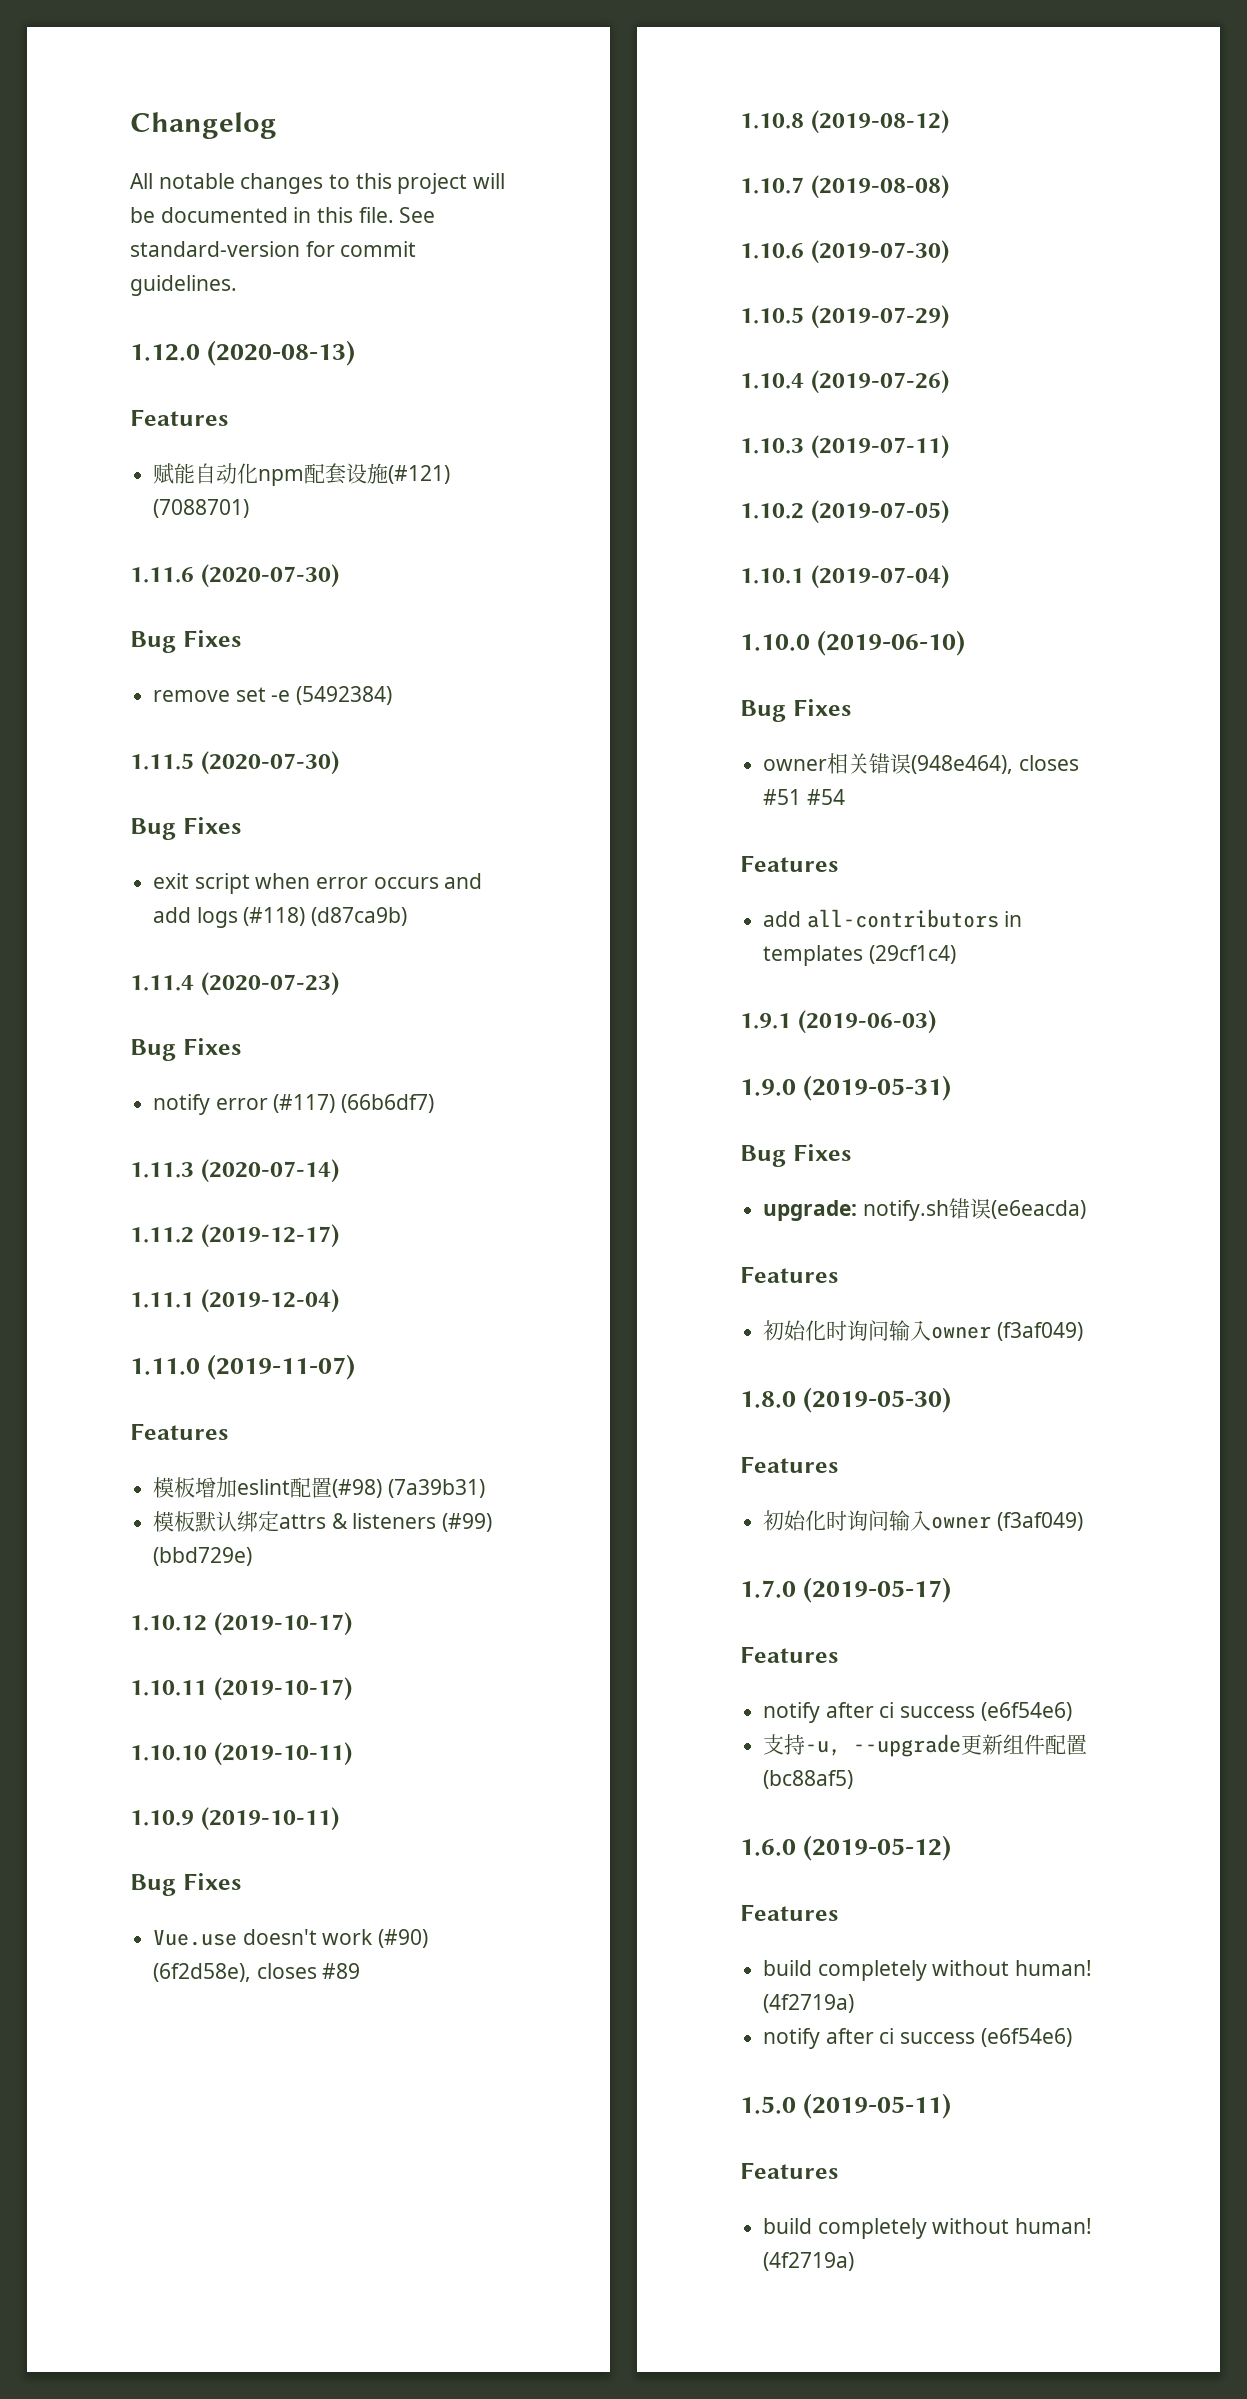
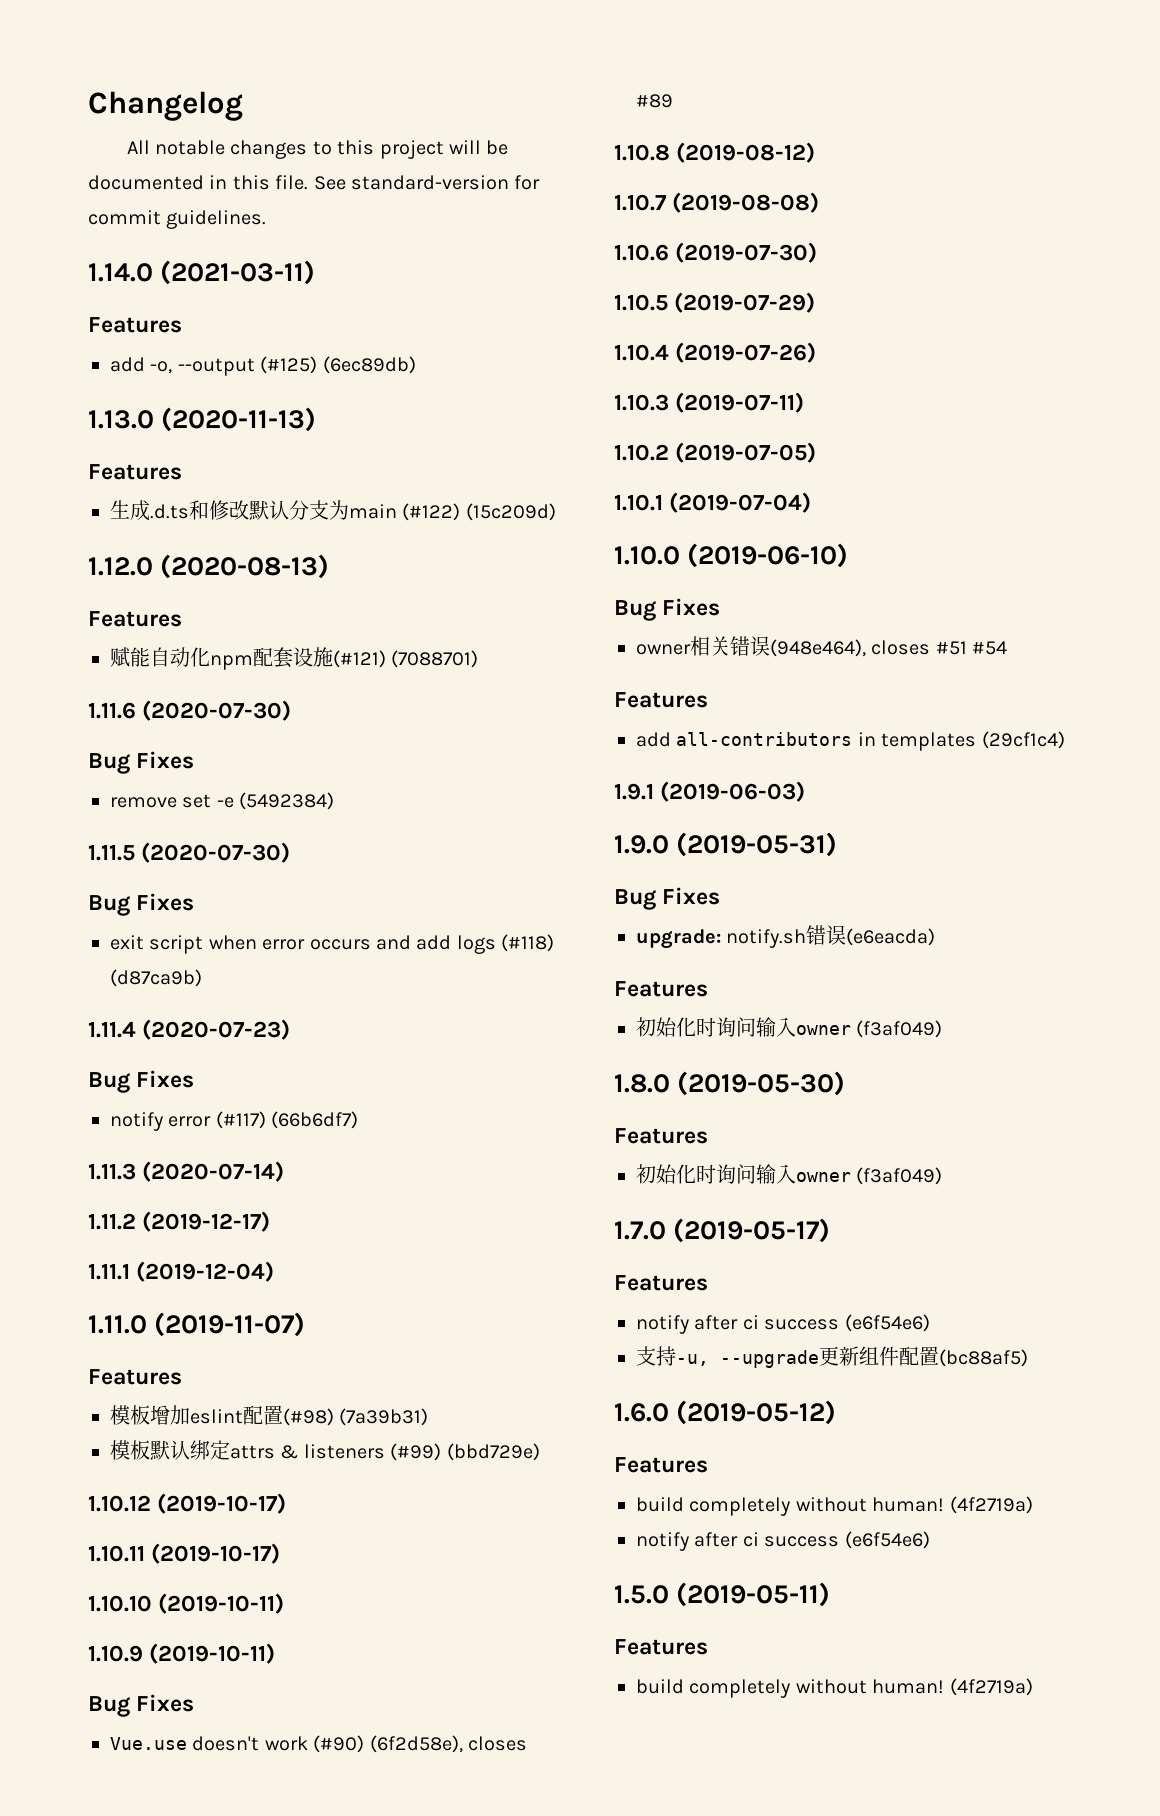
+ 1.14.0 (2021-03-11)
+ Features
+ add -o, --output (#125) (6ec89db)
+ 1.13.0 (2020-11-13)
+ Features
+ 生成.d.ts和修改默认分支为main (#122) (15c209d)

